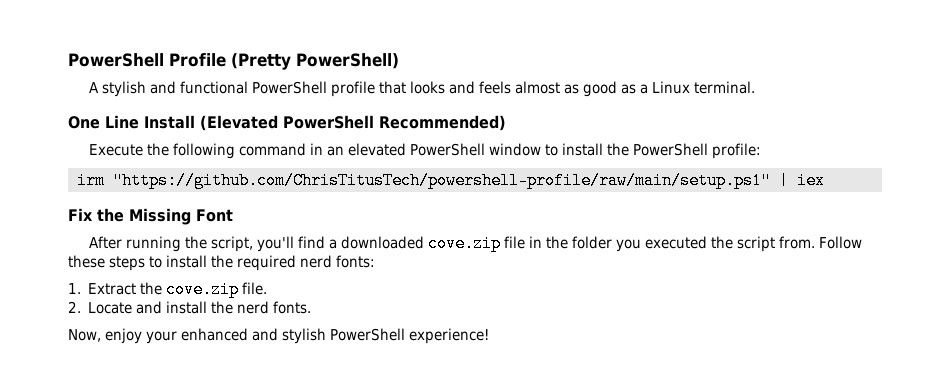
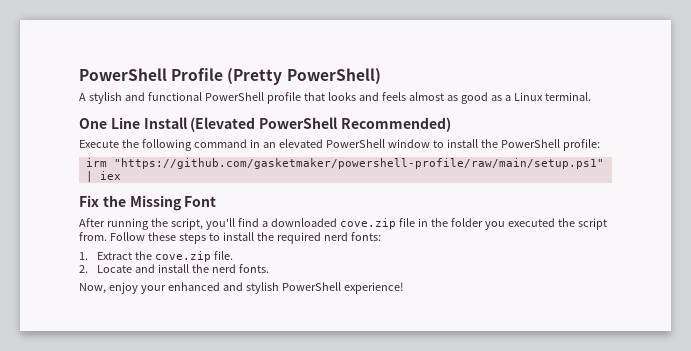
- irm "https://github.com/ChrisTitusTech/powershell-profile/raw/main/setup.ps1" | iex
+ irm "https://github.com/gasketmaker/powershell-profile/raw/main/setup.ps1" | iex

